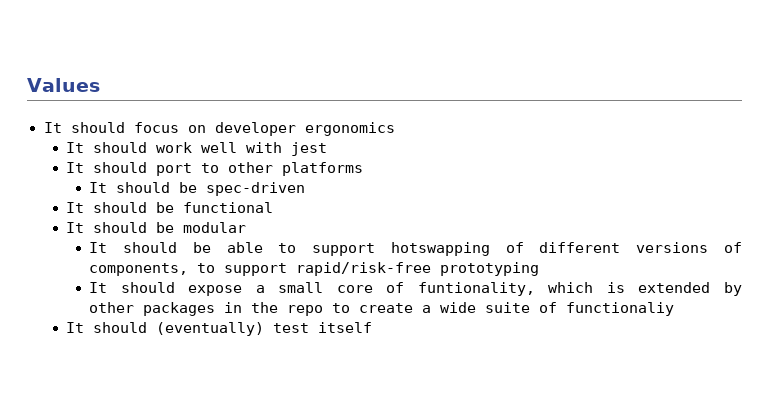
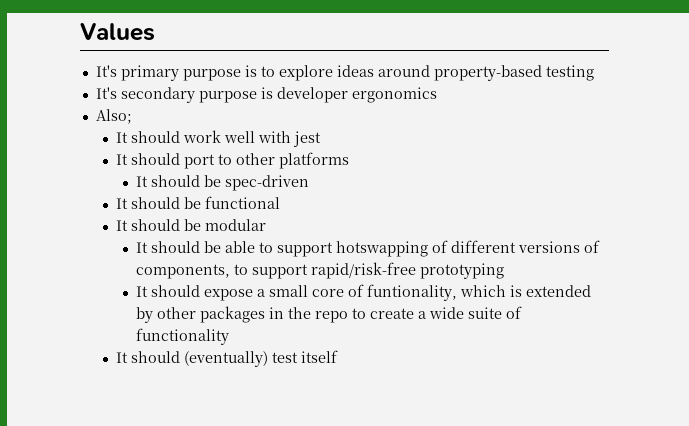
- It should focus on developer ergonomics
+ It's primary purpose is to explore ideas around property-based testing
+ It's secondary purpose is developer ergonomics
+ Also;
- It should expose a small core of funtionality, which is extended by other packages in the repo to create a wide suite of functionaliy
+ It should expose a small core of funtionality, which is extended by other packages in the repo to create a wide suite of functionality

